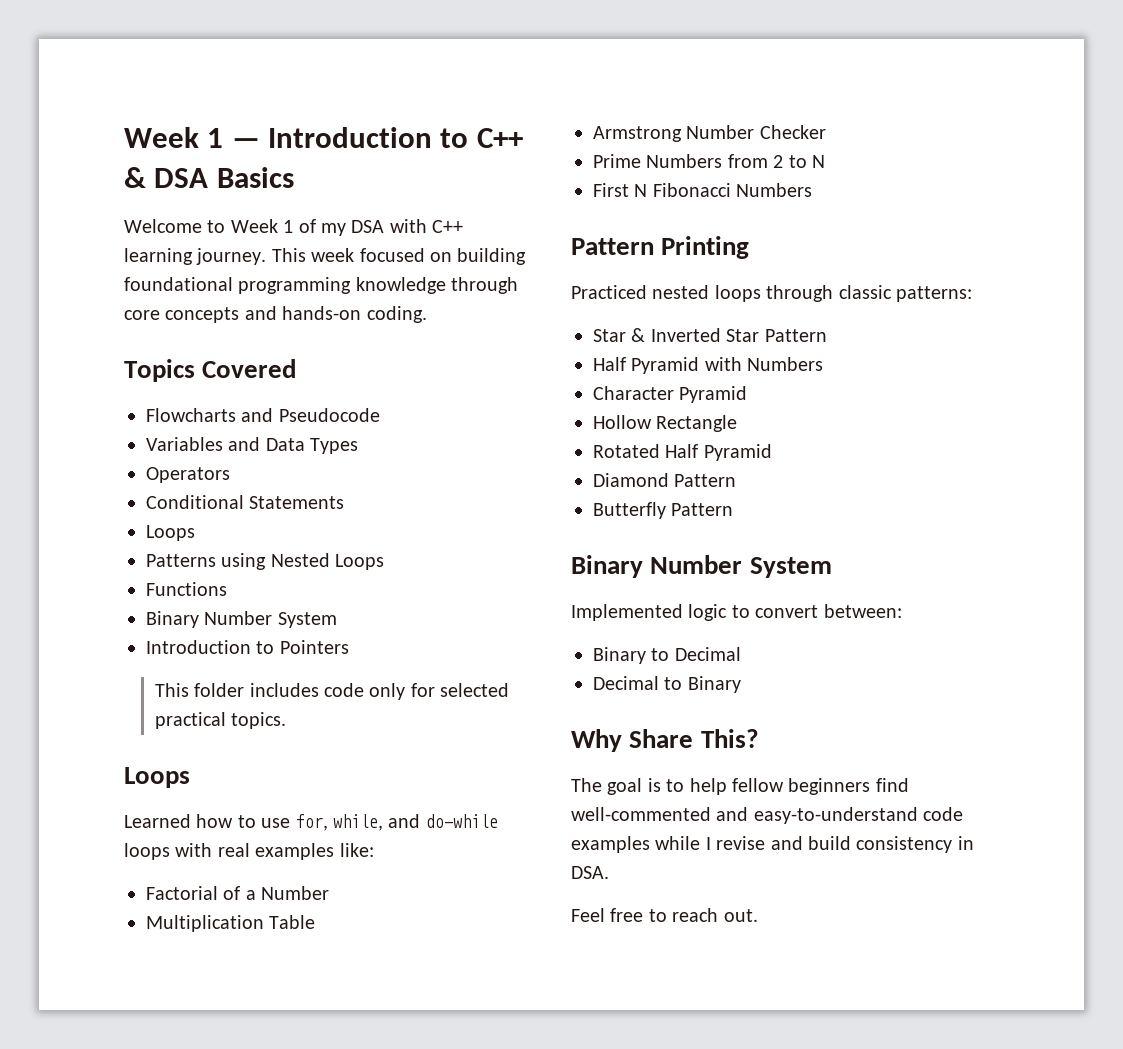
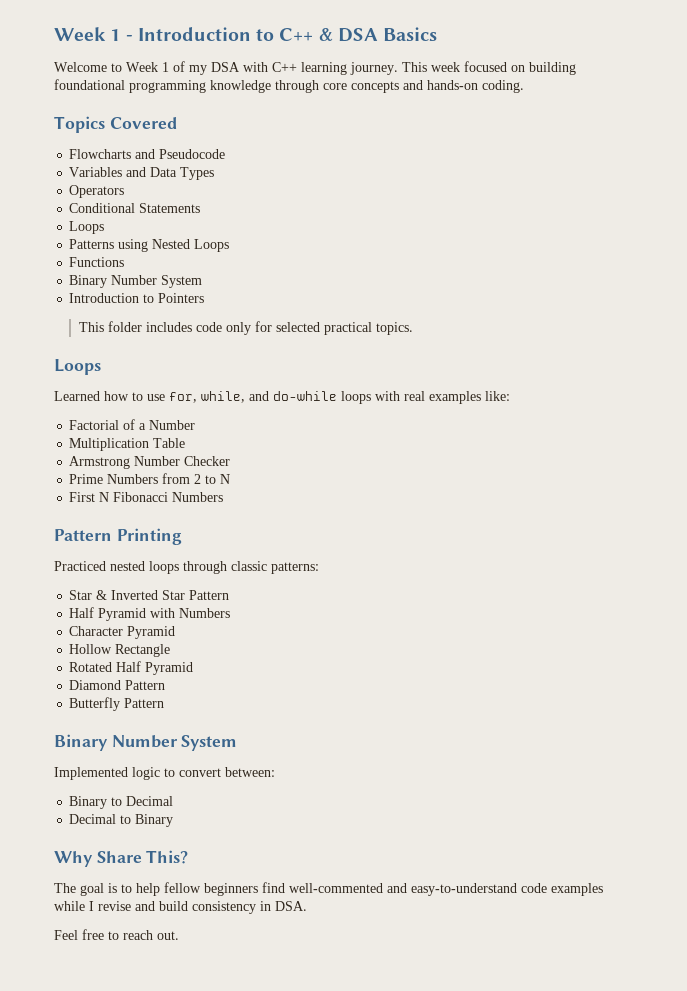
- Week 1 — Introduction to C++ & DSA Basics
+ Week 1 - Introduction to C++ & DSA Basics

